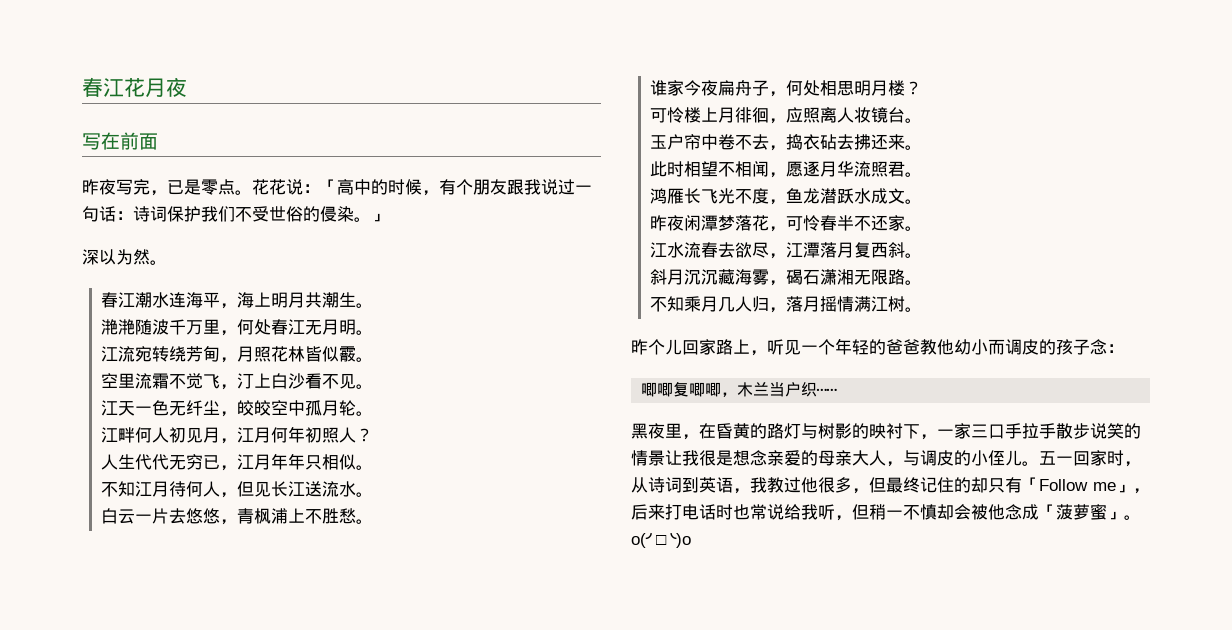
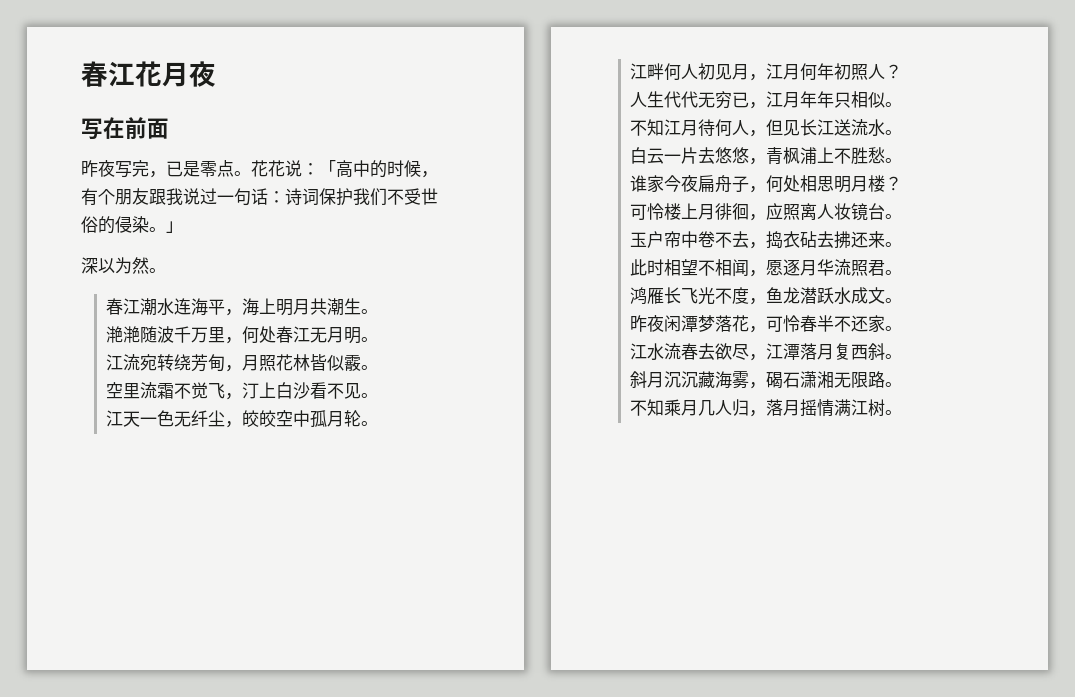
- 昨个儿回家路上，听见一个年轻的爸爸教他幼小而调皮的孩子念：
- 唧唧复唧唧，木兰当户织⋯⋯
- 黑夜里，在昏黄的路灯与树影的映衬下，一家三口手拉手散步说笑的情景让我很是想念亲爱的母亲大人，与调皮的小侄儿。五一回家时，从诗词到英语，我教过他很多，但最终记住的却只有「Follow me」，后来打电话时也常说给我听，但稍一不慎却会被他念成「菠萝蜜」。o(╯□╰)o

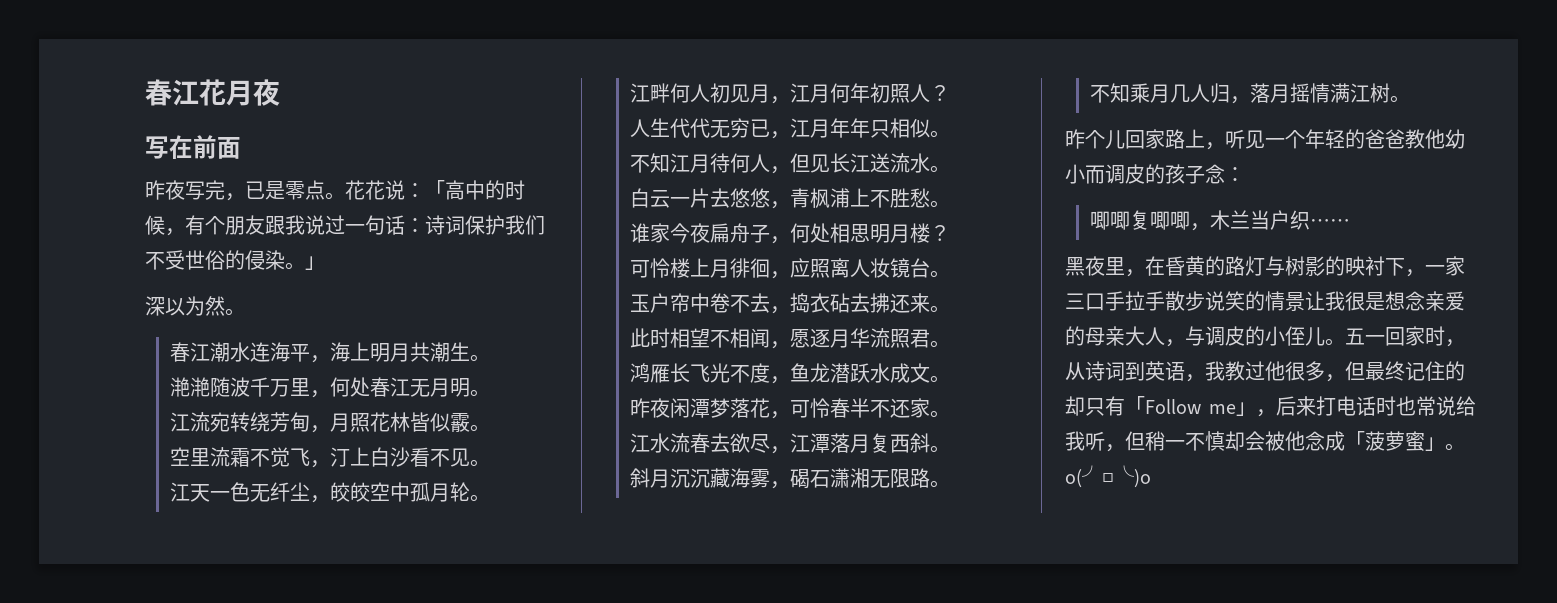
+ 昨个儿回家路上，听见一个年轻的爸爸教他幼小而调皮的孩子念：
+ 唧唧复唧唧，木兰当户织⋯⋯
+ 黑夜里，在昏黄的路灯与树影的映衬下，一家三口手拉手散步说笑的情景让我很是想念亲爱的母亲大人，与调皮的小侄儿。五一回家时，从诗词到英语，我教过他很多，但最终记住的却只有「Follow me」，后来打电话时也常说给我听，但稍一不慎却会被他念成「菠萝蜜」。o(╯□╰)o

